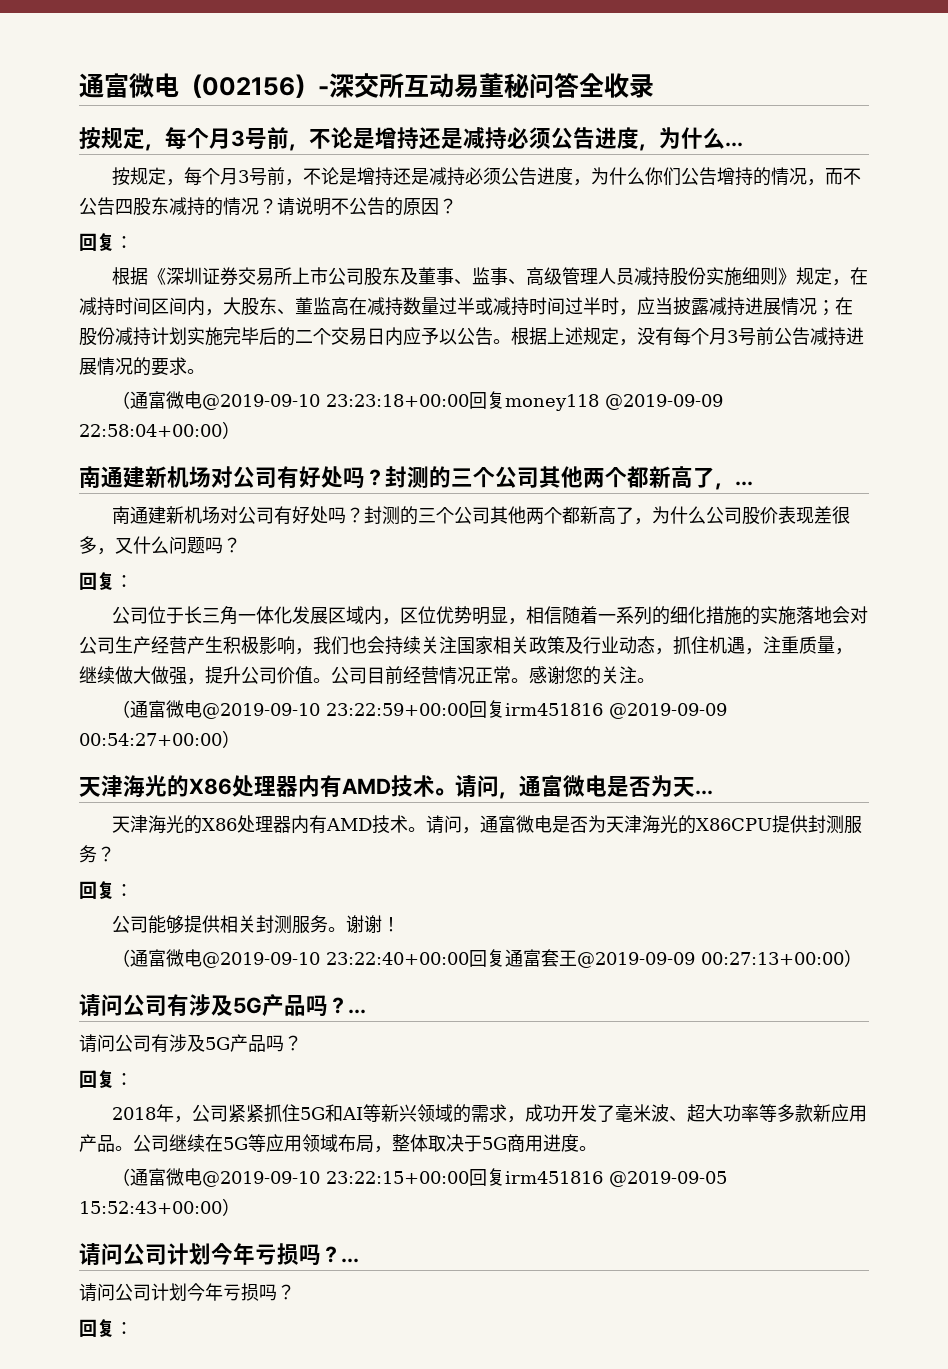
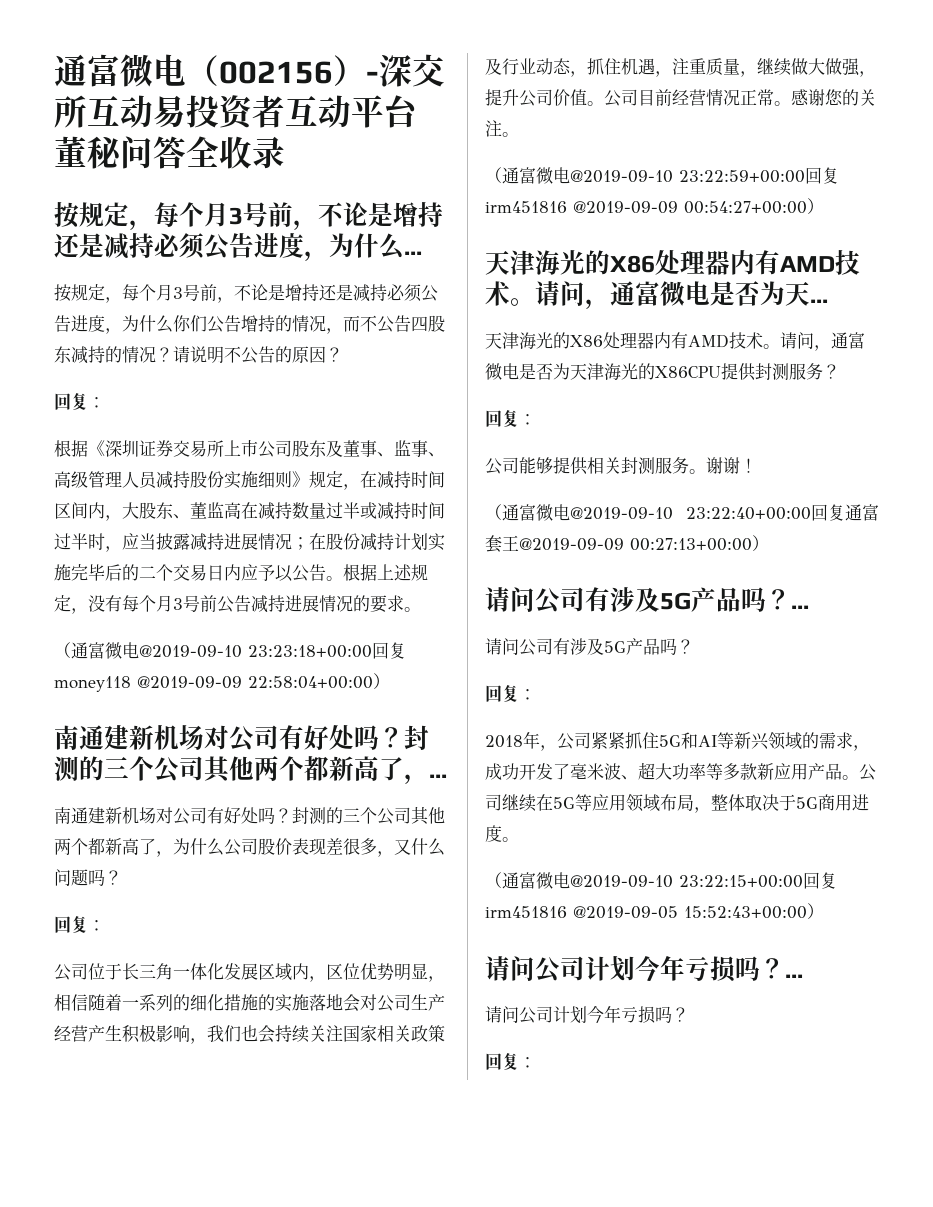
- 通富微电（002156）-深交所互动易董秘问答全收录
+ 通富微电（002156）-深交所互动易投资者互动平台董秘问答全收录

